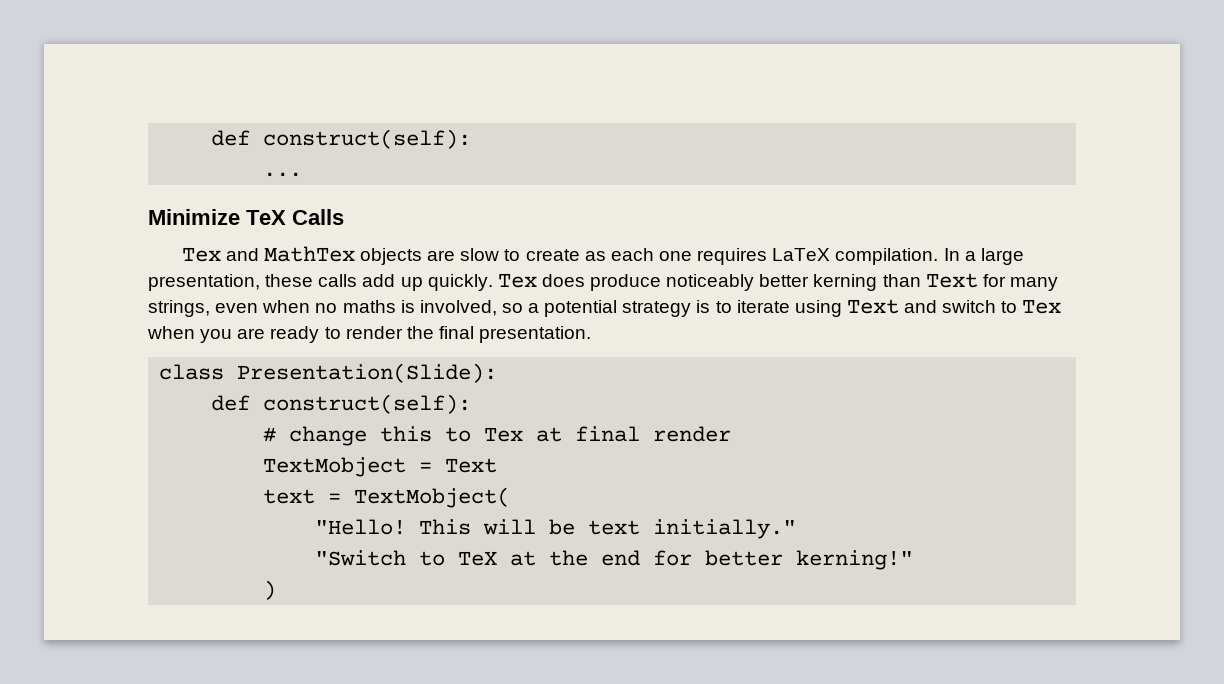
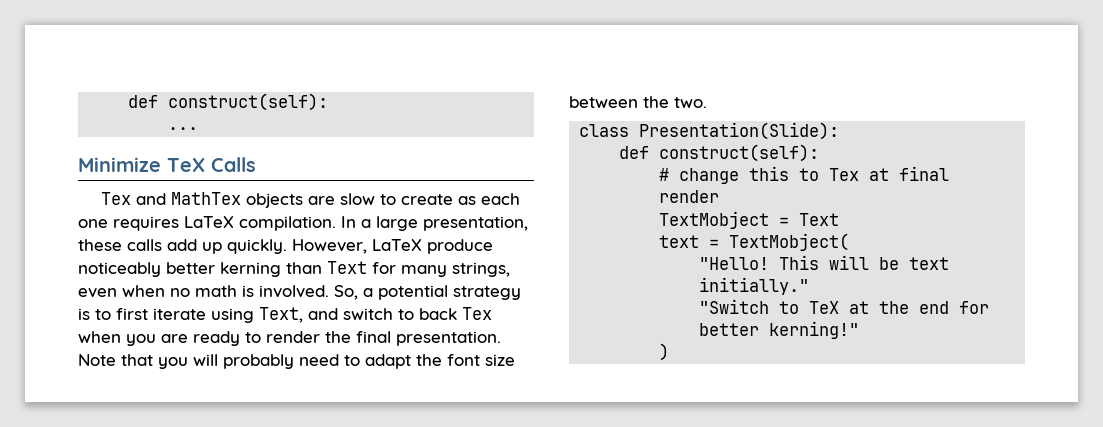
- Tex does produce noticeably better kerning than Text for many strings, even when no maths is involved, so a potential strategy is to iterate using Text and switch to Tex when you are ready to render the final presentation.
+ However, LaTeX produce noticeably better kerning than Text for many strings, even when no math is involved. So, a potential strategy is to first iterate using Text, and switch to back Tex when you are ready to render the final presentation. Note that you will probably need to adapt the font size between the two.

